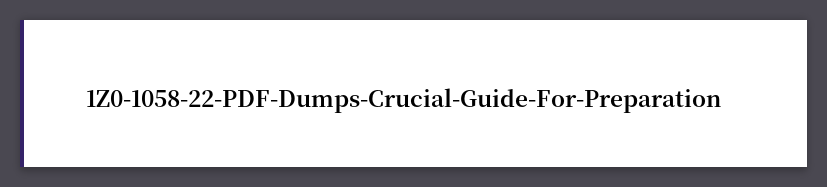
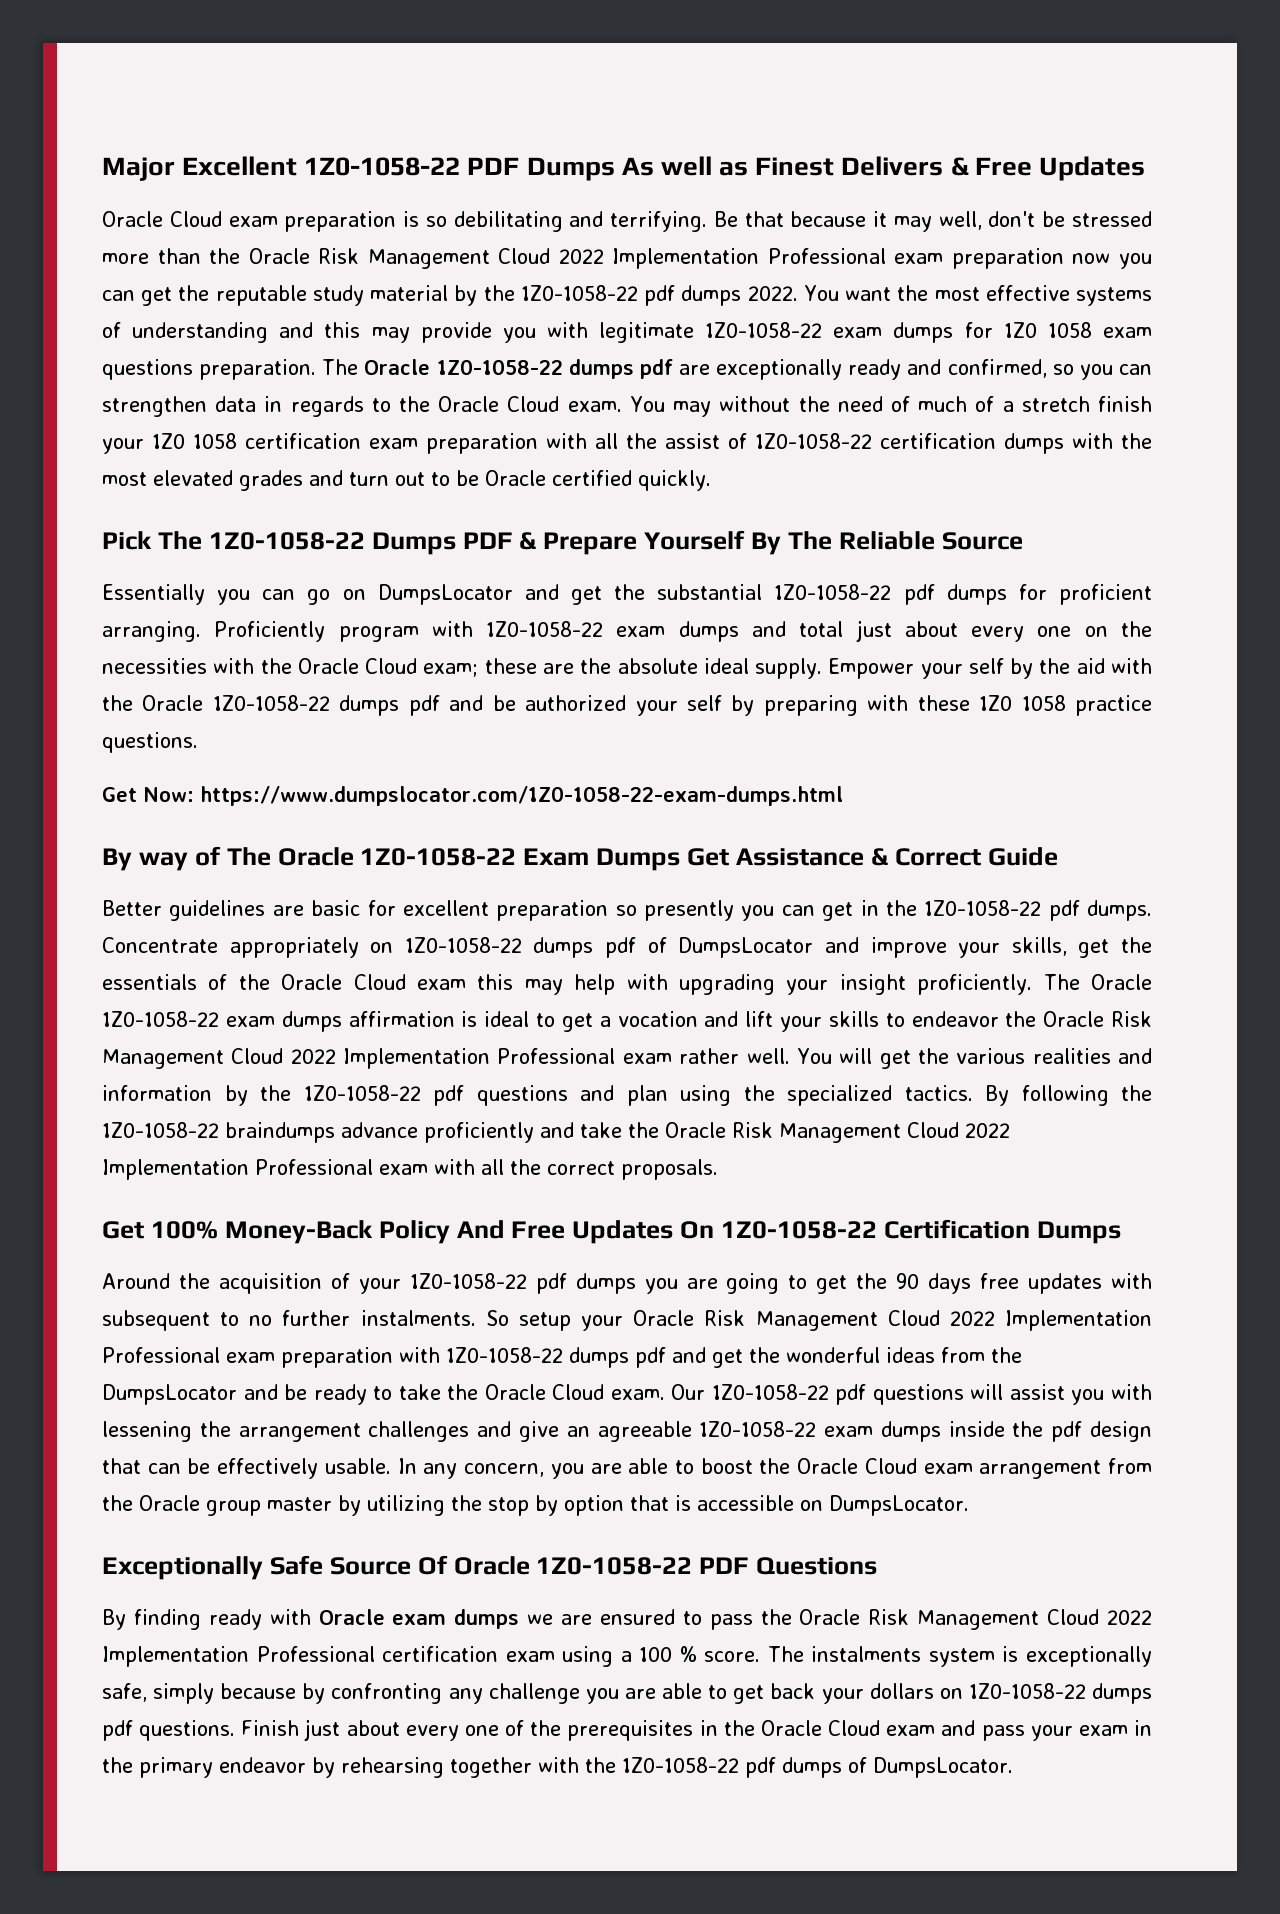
- 1Z0-1058-22-PDF-Dumps-Crucial-Guide-For-Preparation
+ Major Excellent 1Z0-1058-22 PDF Dumps As well as Finest Delivers & Free Updates
+ Oracle Cloud exam preparation is so debilitating and terrifying. Be that because it may well, don't be stressed more than the Oracle Risk Management Cloud 2022 Implementation Professional exam preparation now you can get the reputable study material by the 1Z0-1058-22 pdf dumps 2022. You want the most effective systems of understanding and this may provide you with legitimate 1Z0-1058-22 exam dumps for 1Z0 1058 exam questions preparation. The Oracle 1Z0-1058-22 dumps pdf are exceptionally ready and confirmed, so you can strengthen data in regards to the Oracle Cloud exam. You may without the need of much of a stretch finish your 1Z0 1058 certification exam preparation with all the assist of 1Z0-1058-22 certification dumps with the most elevated grades and turn out to be Oracle certified quickly.
+ Pick The 1Z0-1058-22 Dumps PDF & Prepare Yourself By The Reliable Source
+ Essentially you can go on DumpsLocator and get the substantial 1Z0-1058-22 pdf dumps for proficient arranging. Proficiently program with 1Z0-1058-22 exam dumps and total just about every one on the necessities with the Oracle Cloud exam; these are the absolute ideal supply. Empower your self by the aid with the Oracle 1Z0-1058-22 dumps pdf and be authorized your self by preparing with these 1Z0 1058 practice questions.
+ Get Now: https://www.dumpslocator.com/1Z0-1058-22-exam-dumps.html
+ By way of The Oracle 1Z0-1058-22 Exam Dumps Get Assistance & Correct Guide
+ Better guidelines are basic for excellent preparation so presently you can get in the 1Z0-1058-22 pdf dumps. Concentrate appropriately on 1Z0-1058-22 dumps pdf of DumpsLocator and improve your skills, get the essentials of the Oracle Cloud exam this may help with upgrading your insight proficiently. The Oracle 1Z0-1058-22 exam dumps affirmation is ideal to get a vocation and lift your skills to endeavor the Oracle Risk Management Cloud 2022 Implementation Professional exam rather well. You will get the various realities and information by the 1Z0-1058-22 pdf questions and plan using the specialized tactics. By following the 1Z0-1058-22 braindumps advance proficiently and take the Oracle Risk Management Cloud 2022 Implementation Professional exam with all the correct proposals.
+ Get 100% Money-Back Policy And Free Updates On 1Z0-1058-22 Certification Dumps
+ Around the acquisition of your 1Z0-1058-22 pdf dumps you are going to get the 90 days free updates with subsequent to no further instalments. So setup your Oracle Risk Management Cloud 2022 Implementation Professional exam preparation with 1Z0-1058-22 dumps pdf and get the wonderful ideas from the DumpsLocator and be ready to take the Oracle Cloud exam. Our 1Z0-1058-22 pdf questions will assist you with lessening the arrangement challenges and give an agreeable 1Z0-1058-22 exam dumps inside the pdf design that can be effectively usable. In any concern, you are able to boost the Oracle Cloud exam arrangement from the Oracle group master by utilizing the stop by option that is accessible on DumpsLocator.
+ Exceptionally Safe Source Of Oracle 1Z0-1058-22 PDF Questions
+ By finding ready with Oracle exam dumps we are ensured to pass the Oracle Risk Management Cloud 2022 Implementation Professional certification exam using a 100 % score. The instalments system is exceptionally safe, simply because by confronting any challenge you are able to get back your dollars on 1Z0-1058-22 dumps pdf questions. Finish just about every one of the prerequisites in the Oracle Cloud exam and pass your exam in the primary endeavor by rehearsing together with the 1Z0-1058-22 pdf dumps of DumpsLocator.

